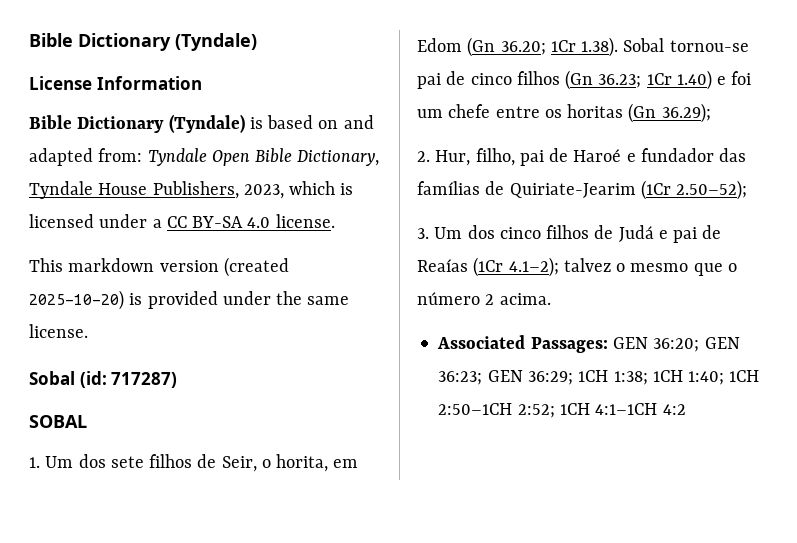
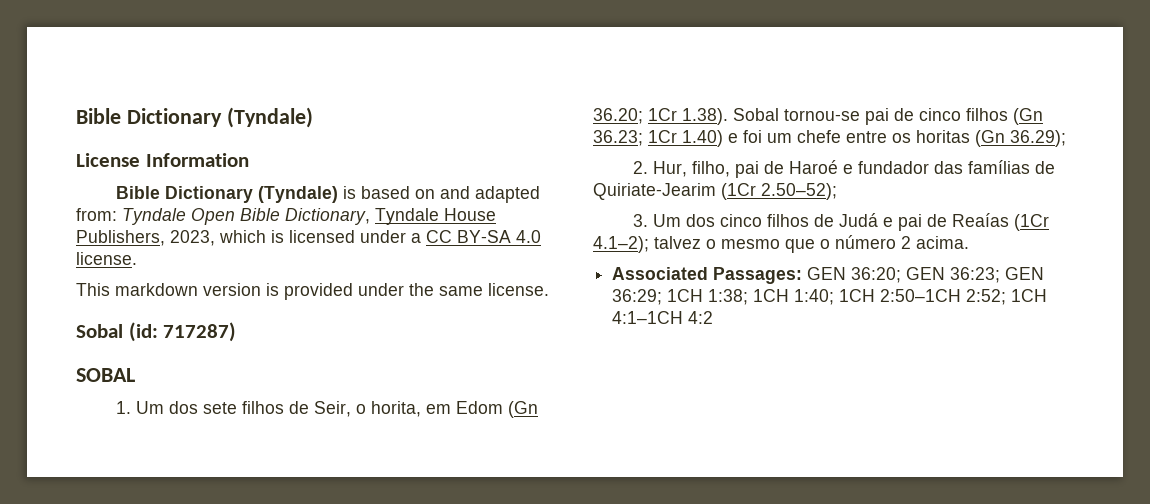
- This markdown version (created 2025-10-20) is provided under the same license.
+ This markdown version is provided under the same license.

